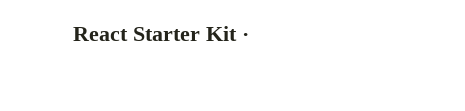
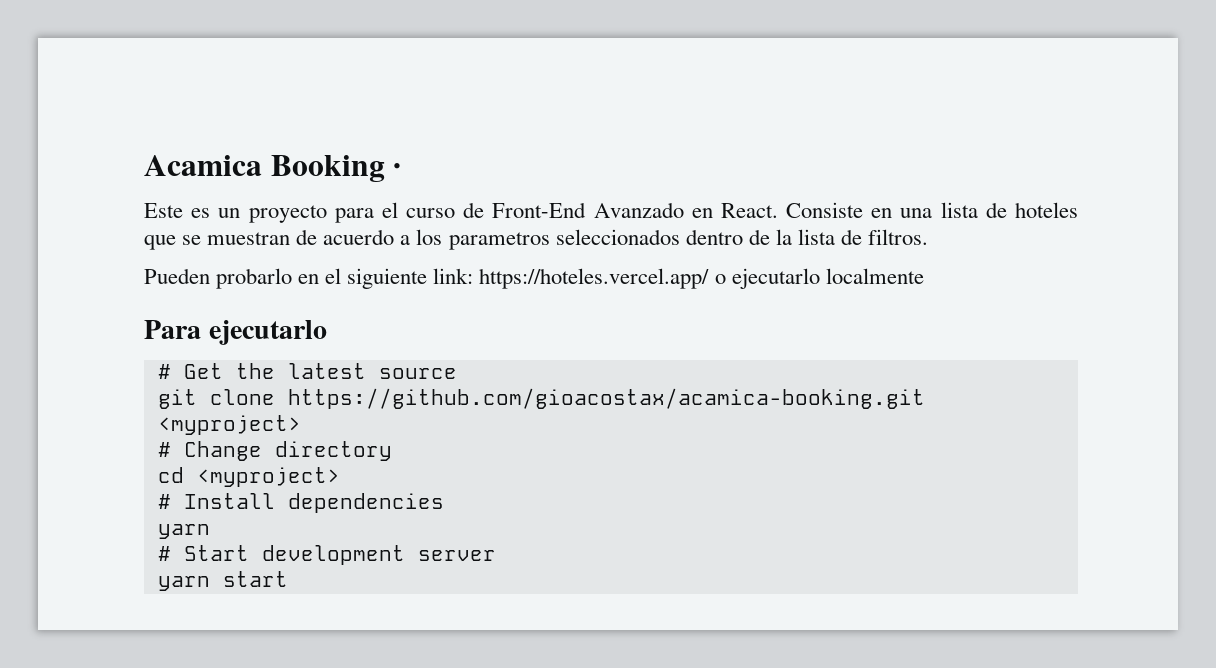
- React Starter Kit ·
+ Acamica Booking ·
+ Este es un proyecto para el curso de Front-End Avanzado en React. Consiste en una lista de hoteles que se muestran de acuerdo a los parametros seleccionados dentro de la lista de filtros.
+ Pueden probarlo en el siguiente link: https://hoteles.vercel.app/ o ejecutarlo localmente
+ Para ejecutarlo
+ # Get the latest source
+ git clone https://github.com/gioacostax/acamica-booking.git <myproject>
+ # Change directory
+ cd <myproject>
+ # Install dependencies
+ yarn
+ # Start development server
+ yarn start

